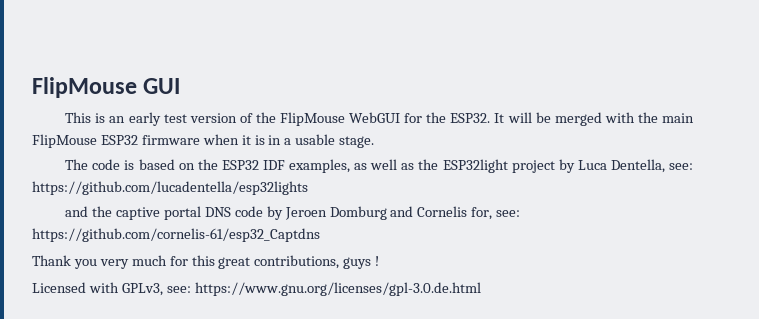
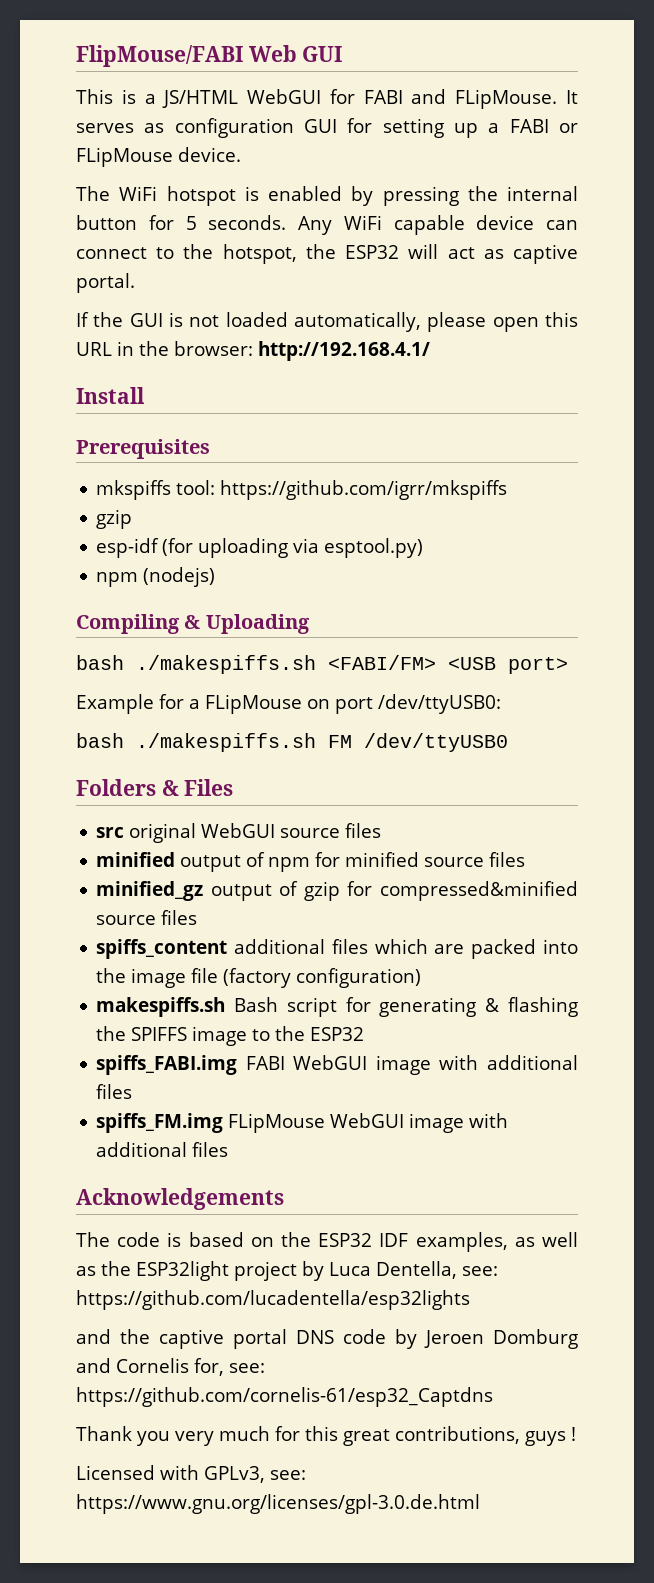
- FlipMouse GUI
+ FlipMouse/FABI Web GUI
- This is an early test version of the FlipMouse WebGUI for the ESP32. It will be merged with the main FlipMouse ESP32 firmware when it is in a usable stage.
+ This is a JS/HTML WebGUI for FABI and FLipMouse. It serves as configuration GUI for setting up a FABI or FLipMouse device.
+ The WiFi hotspot is enabled by pressing the internal button for 5 seconds. Any WiFi capable device can connect to the hotspot, the ESP32 will act as captive portal.
+ If the GUI is not loaded automatically, please open this URL in the browser: http://192.168.4.1/
+ Install
+ Prerequisites
+ mkspiffs tool: https://github.com/igrr/mkspiffs
+ gzip
+ esp-idf (for uploading via esptool.py)
+ npm (nodejs)
+ Compiling & Uploading
+ bash ./makespiffs.sh <FABI/FM> <USB port>
+ Example for a FLipMouse on port /dev/ttyUSB0:
+ bash ./makespiffs.sh FM /dev/ttyUSB0
+ Folders & Files
+ src original WebGUI source files
+ minified output of npm for minified source files
+ minified_gz output of gzip for compressed&minified source files
+ spiffs_content additional files which are packed into the image file (factory configuration)
+ makespiffs.sh Bash script for generating & flashing the SPIFFS image to the ESP32
+ spiffs_FABI.img FABI WebGUI image with additional files
+ spiffs_FM.img FLipMouse WebGUI image with additional files
+ Acknowledgements

